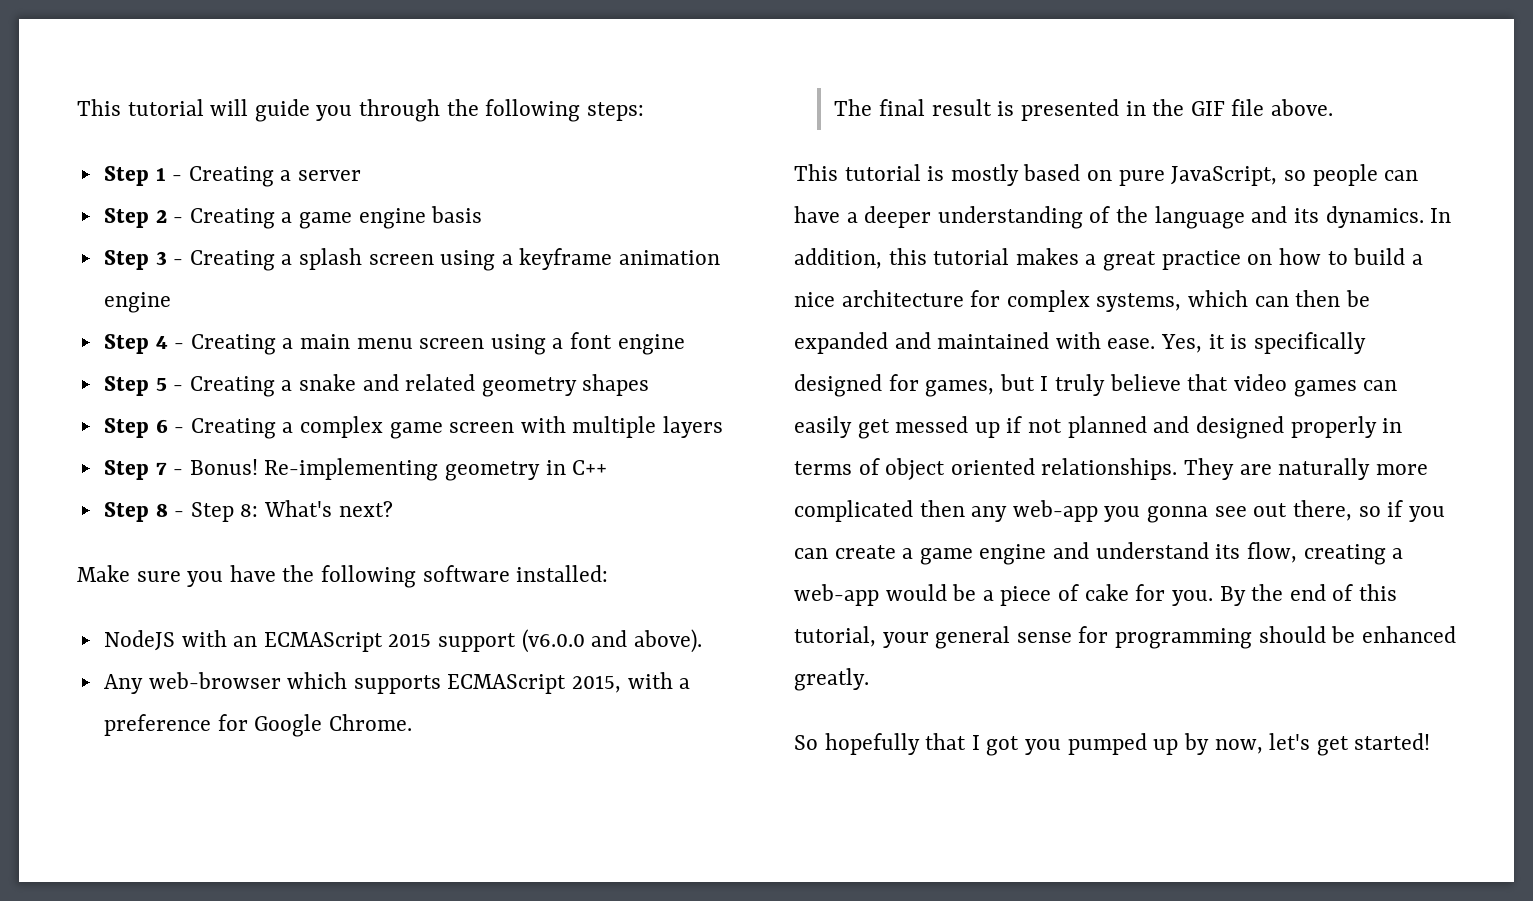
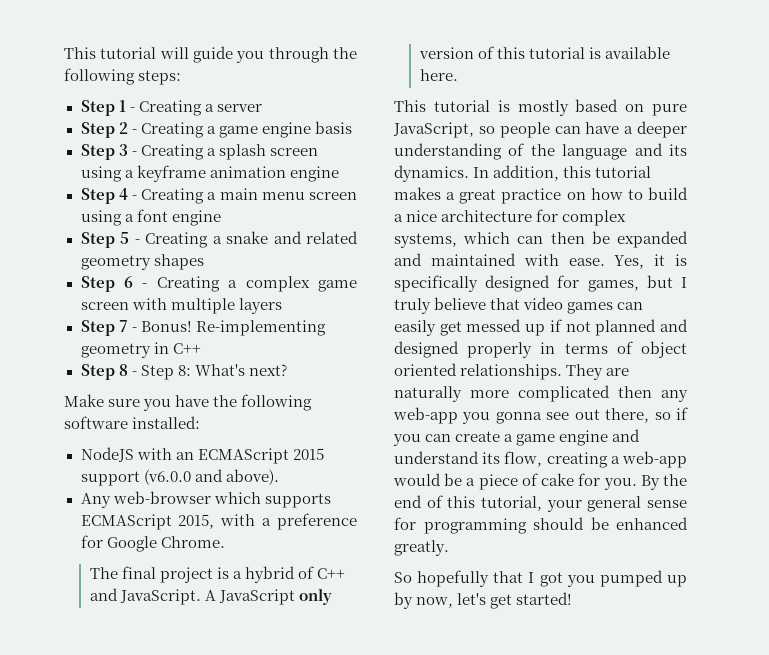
- The final result is presented in the GIF file above.
+ The final project is a hybrid of C++ and JavaScript. A JavaScript only version of this tutorial is available here.

